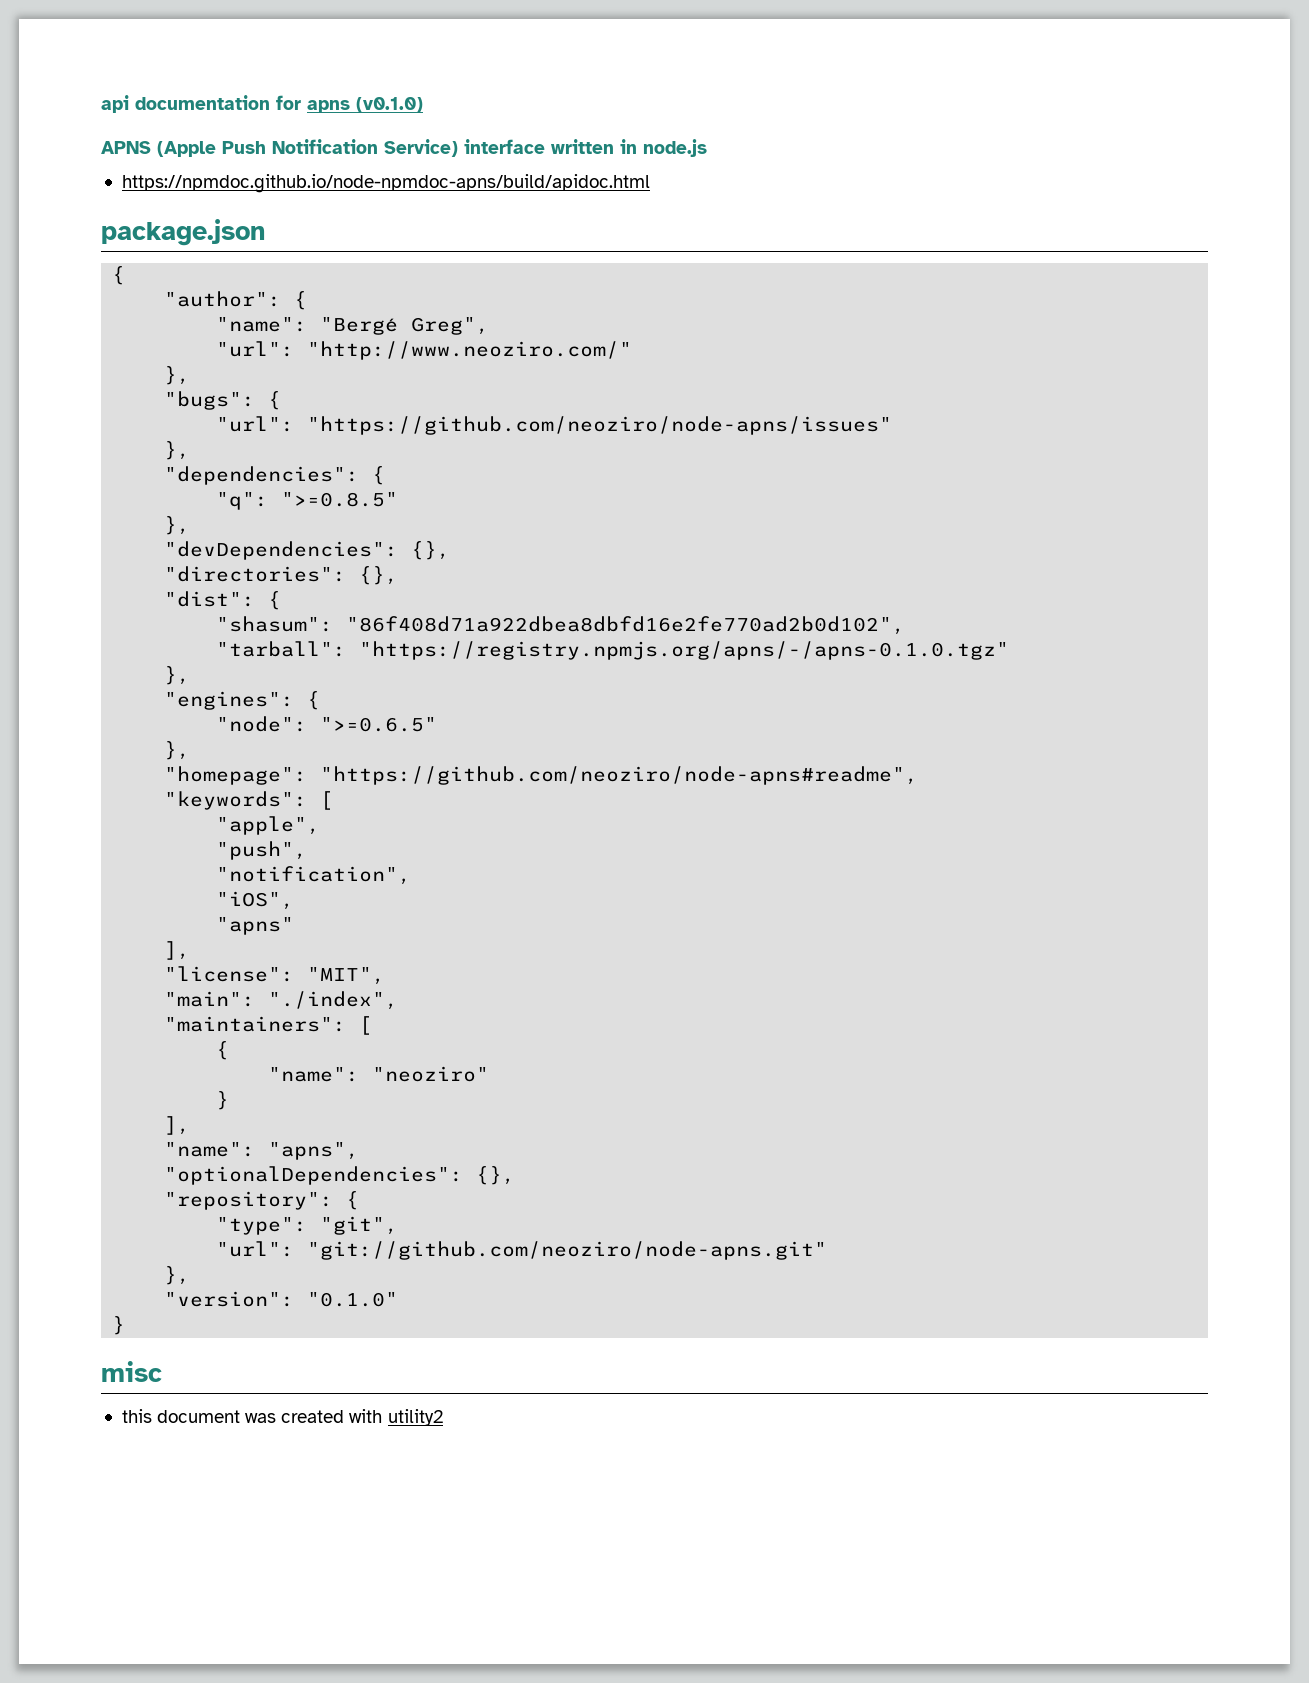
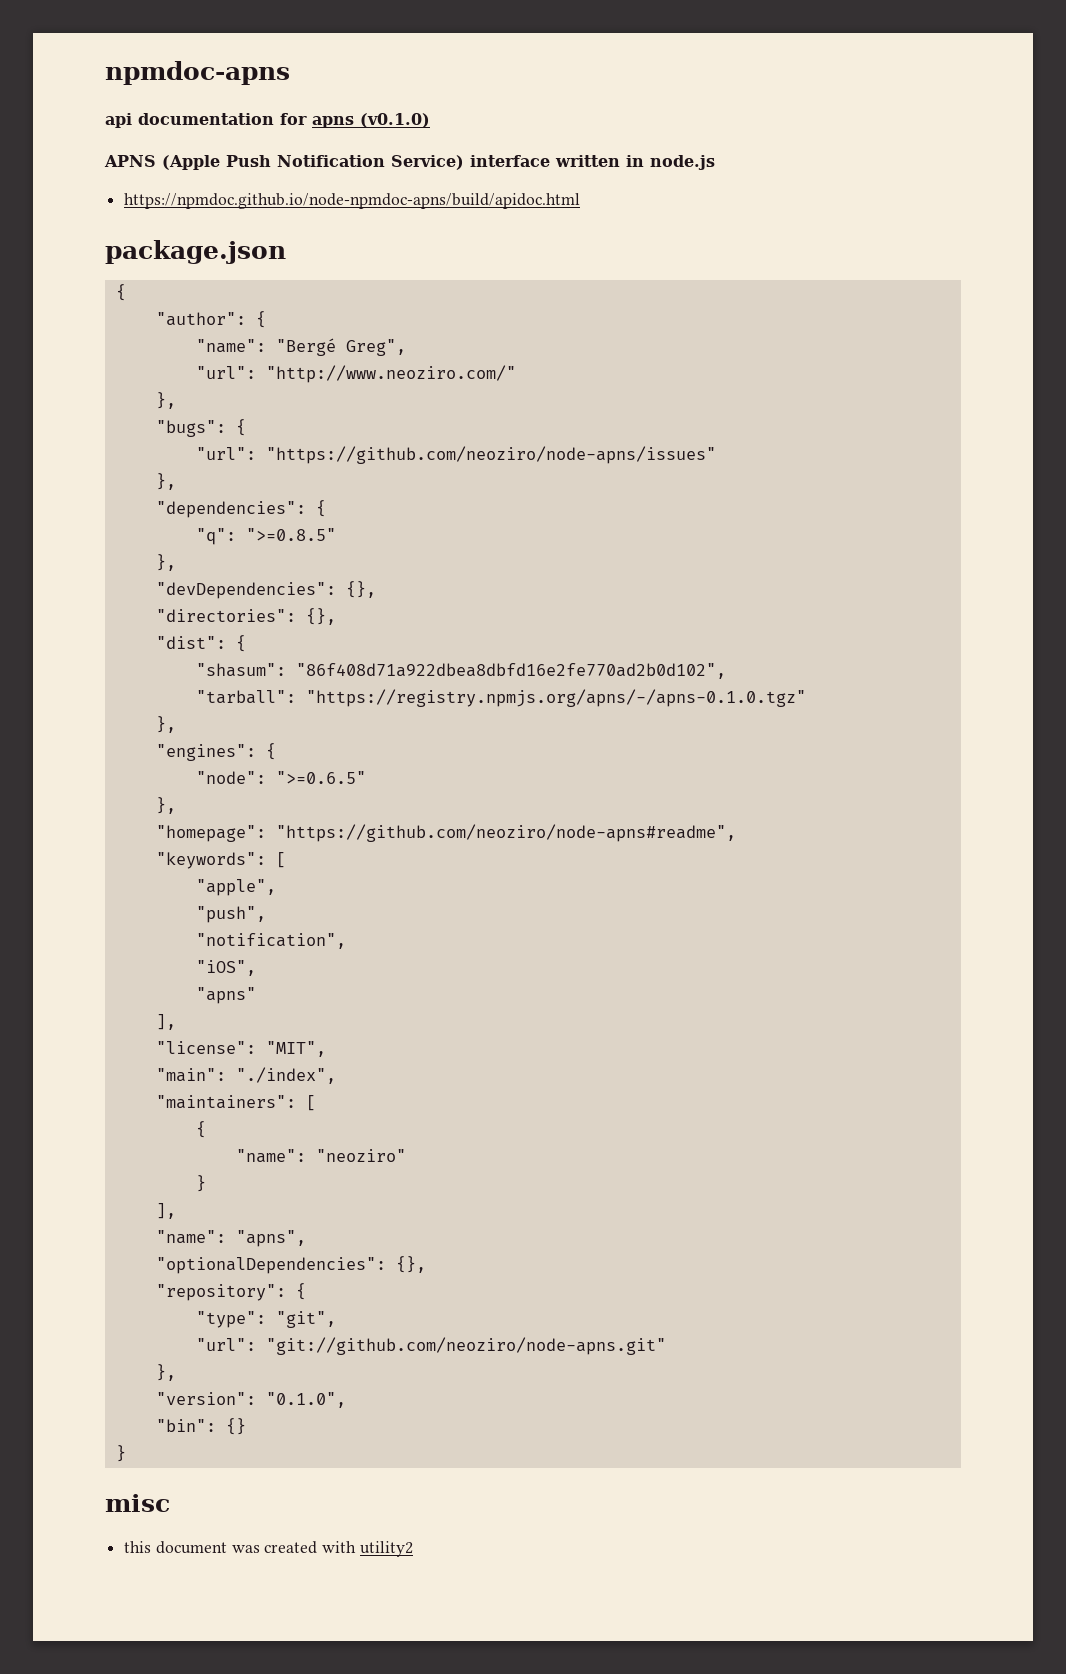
+ npmdoc-apns
- "version": "0.1.0"
+ "version": "0.1.0",
+ "bin": {}

